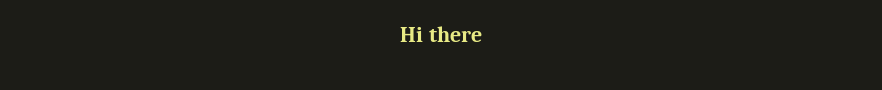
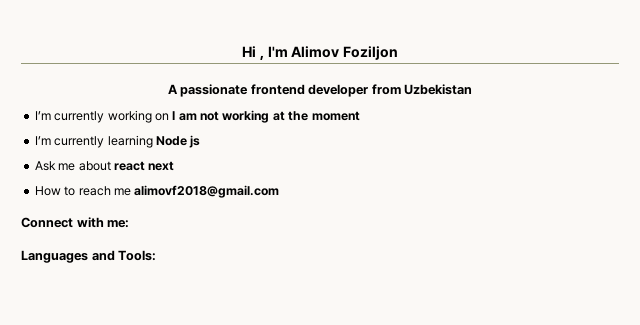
- Hi there
+ Hi , I'm Alimov Foziljon
+ A passionate frontend developer from Uzbekistan
+ I’m currently working on I am not working at the moment
+ I’m currently learning Node js
+ Ask me about react next
+ How to reach me alimovf2018@gmail.com
+ Connect with me:
+ Languages and Tools:

